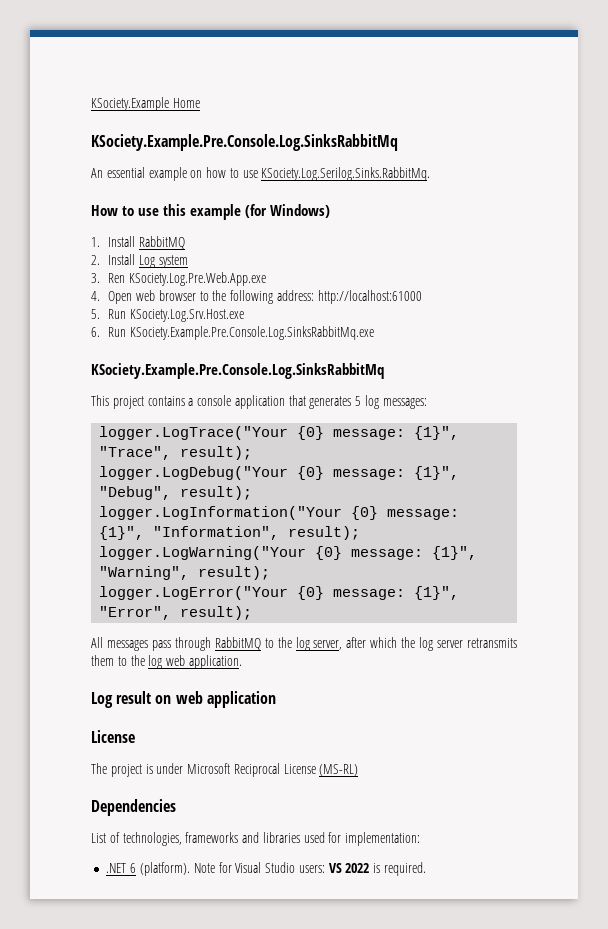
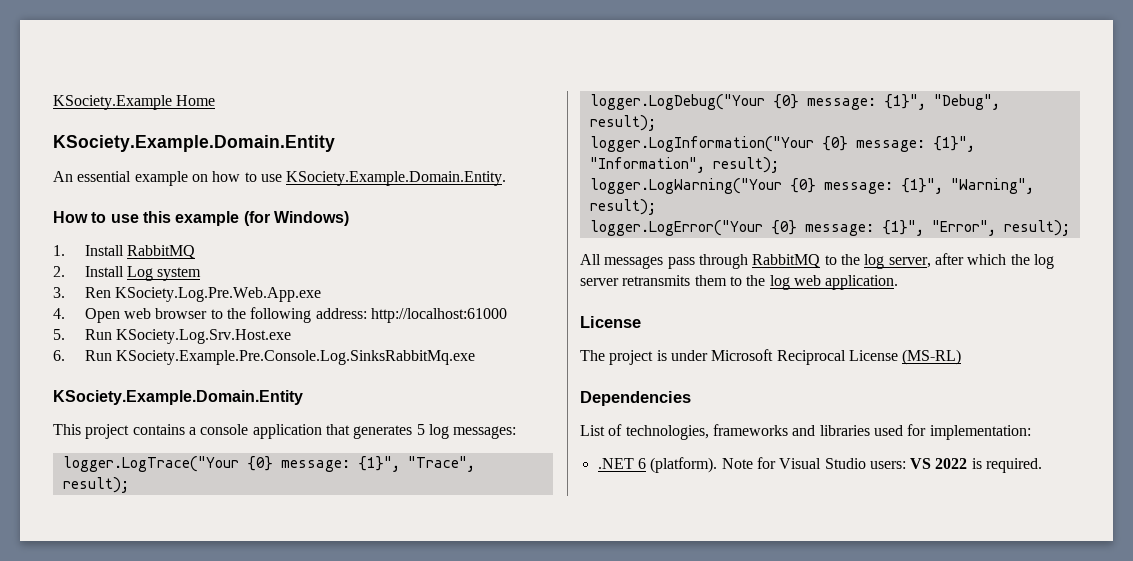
  KSociety.Example Home
- KSociety.Example.Pre.Console.Log.SinksRabbitMq
+ KSociety.Example.Domain.Entity
- An essential example on how to use KSociety.Log.Serilog.Sinks.RabbitMq.
+ An essential example on how to use KSociety.Example.Domain.Entity.
  6. Run KSociety.Example.Pre.Console.Log.SinksRabbitMq.exe
- KSociety.Example.Pre.Console.Log.SinksRabbitMq
+ KSociety.Example.Domain.Entity
- Log result on web application

